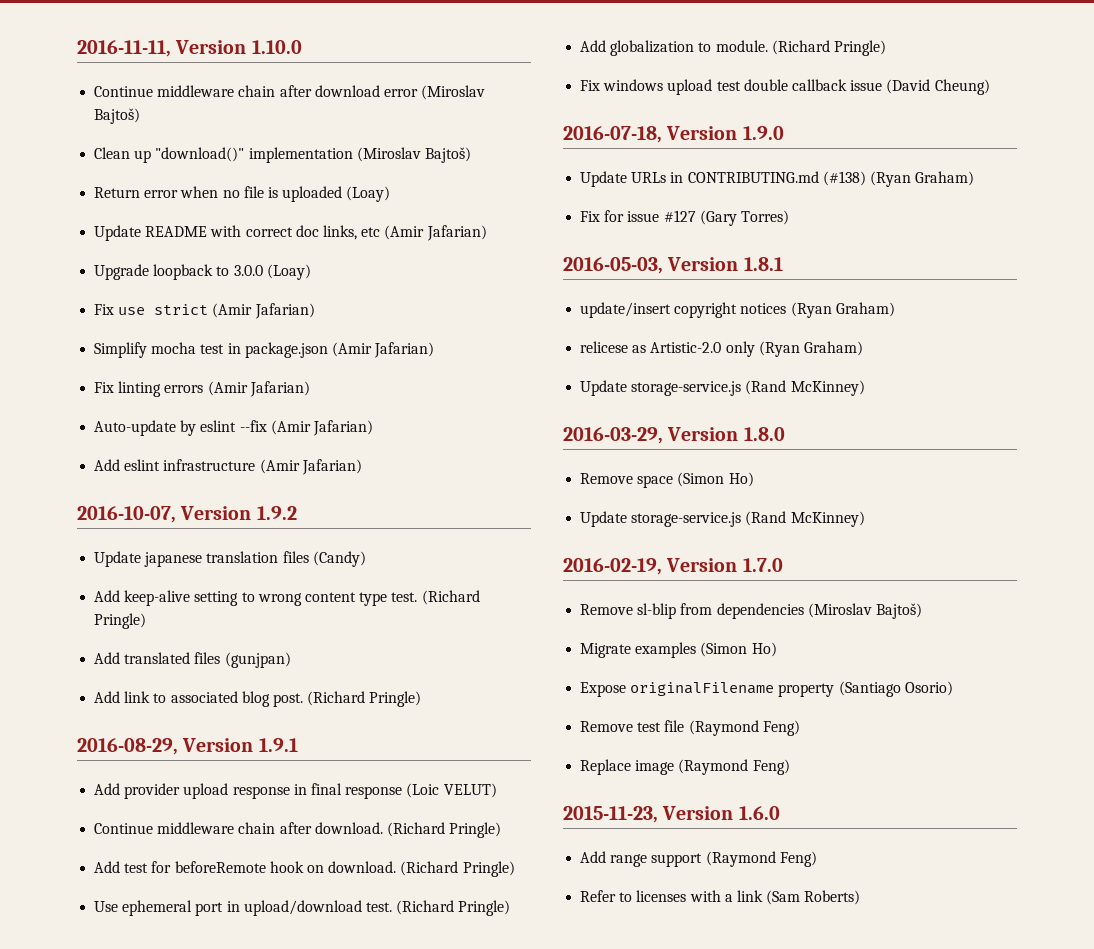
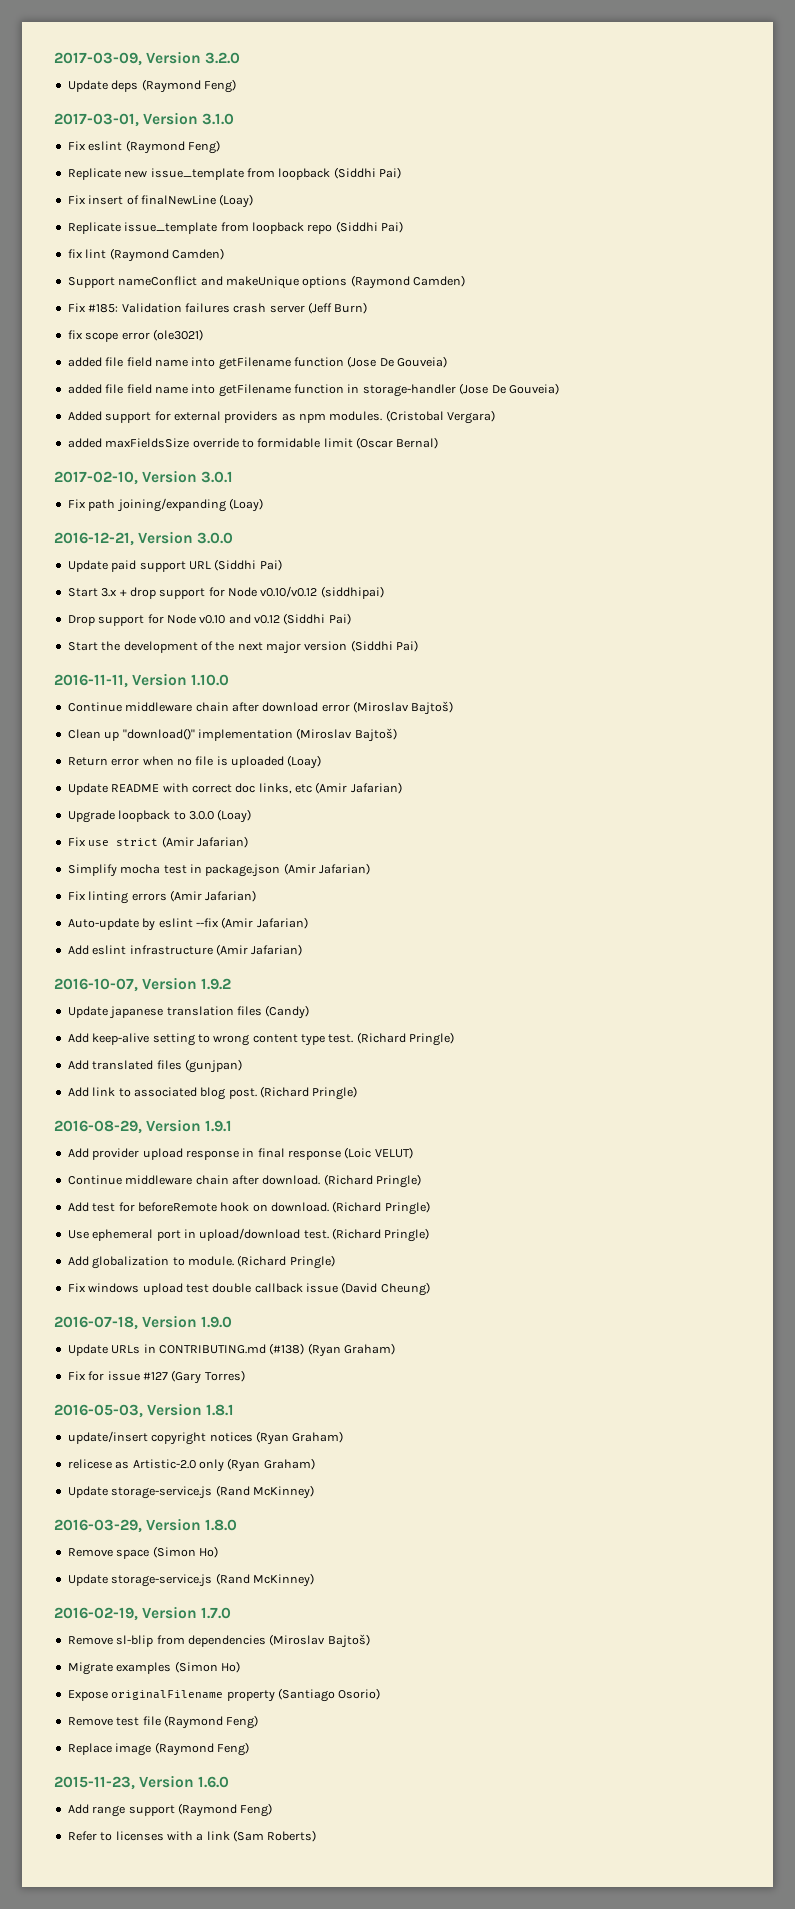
+ 2017-03-09, Version 3.2.0
+ Update deps (Raymond Feng)
+ 2017-03-01, Version 3.1.0
+ Fix eslint (Raymond Feng)
+ Replicate new issue_template from loopback (Siddhi Pai)
+ Fix insert of finalNewLine (Loay)
+ Replicate issue_template from loopback repo (Siddhi Pai)
+ fix lint (Raymond Camden)
+ Support nameConflict and makeUnique options (Raymond Camden)
+ Fix #185: Validation failures crash server (Jeff Burn)
+ fix scope error (ole3021)
+ added file field name into getFilename function (Jose De Gouveia)
+ added file field name into getFilename function in storage-handler (Jose De Gouveia)
+ Added support for external providers as npm modules. (Cristobal Vergara)
+ added maxFieldsSize override to formidable limit (Oscar Bernal)
+ 2017-02-10, Version 3.0.1
+ Fix path joining/expanding (Loay)
+ 2016-12-21, Version 3.0.0
+ Update paid support URL (Siddhi Pai)
+ Start 3.x + drop support for Node v0.10/v0.12 (siddhipai)
+ Drop support for Node v0.10 and v0.12 (Siddhi Pai)
+ Start the development of the next major version (Siddhi Pai)

